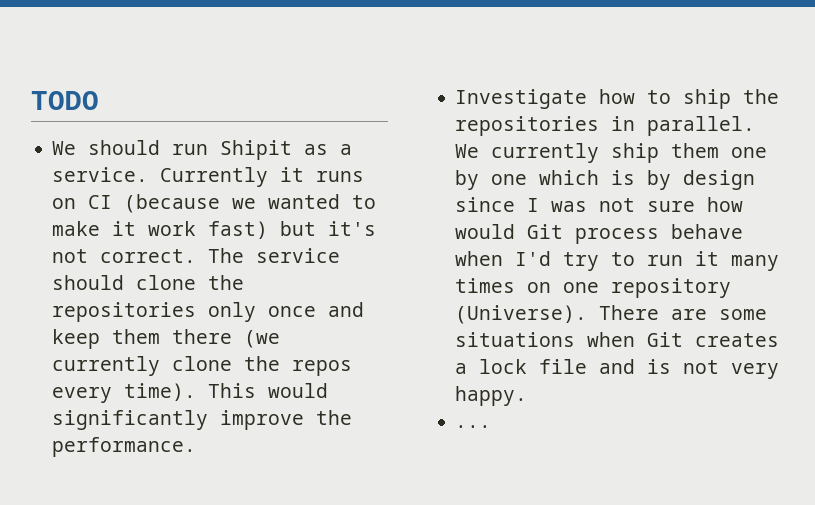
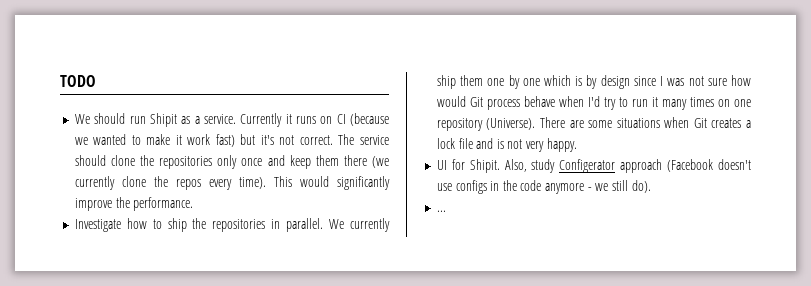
+ UI for Shipit. Also, study Configerator approach (Facebook doesn't use configs in the code anymore - we still do).

